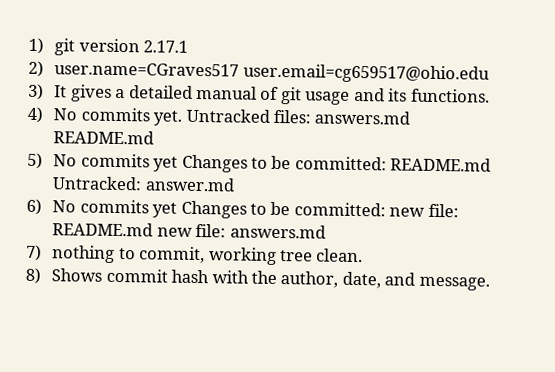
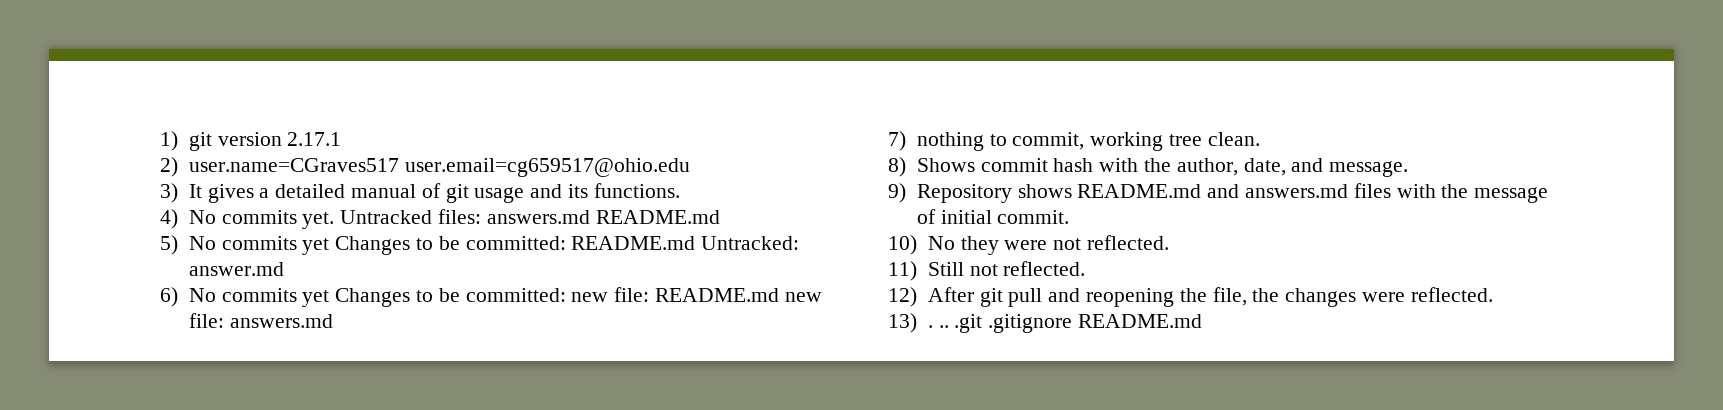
+ 9) Repository shows README.md and answers.md files with the message of initial commit.
+ 10) No they were not reflected.
+ 11) Still not reflected.
+ 12) After git pull and reopening the file, the changes were reflected.
+ 13) . .. .git .gitignore README.md

